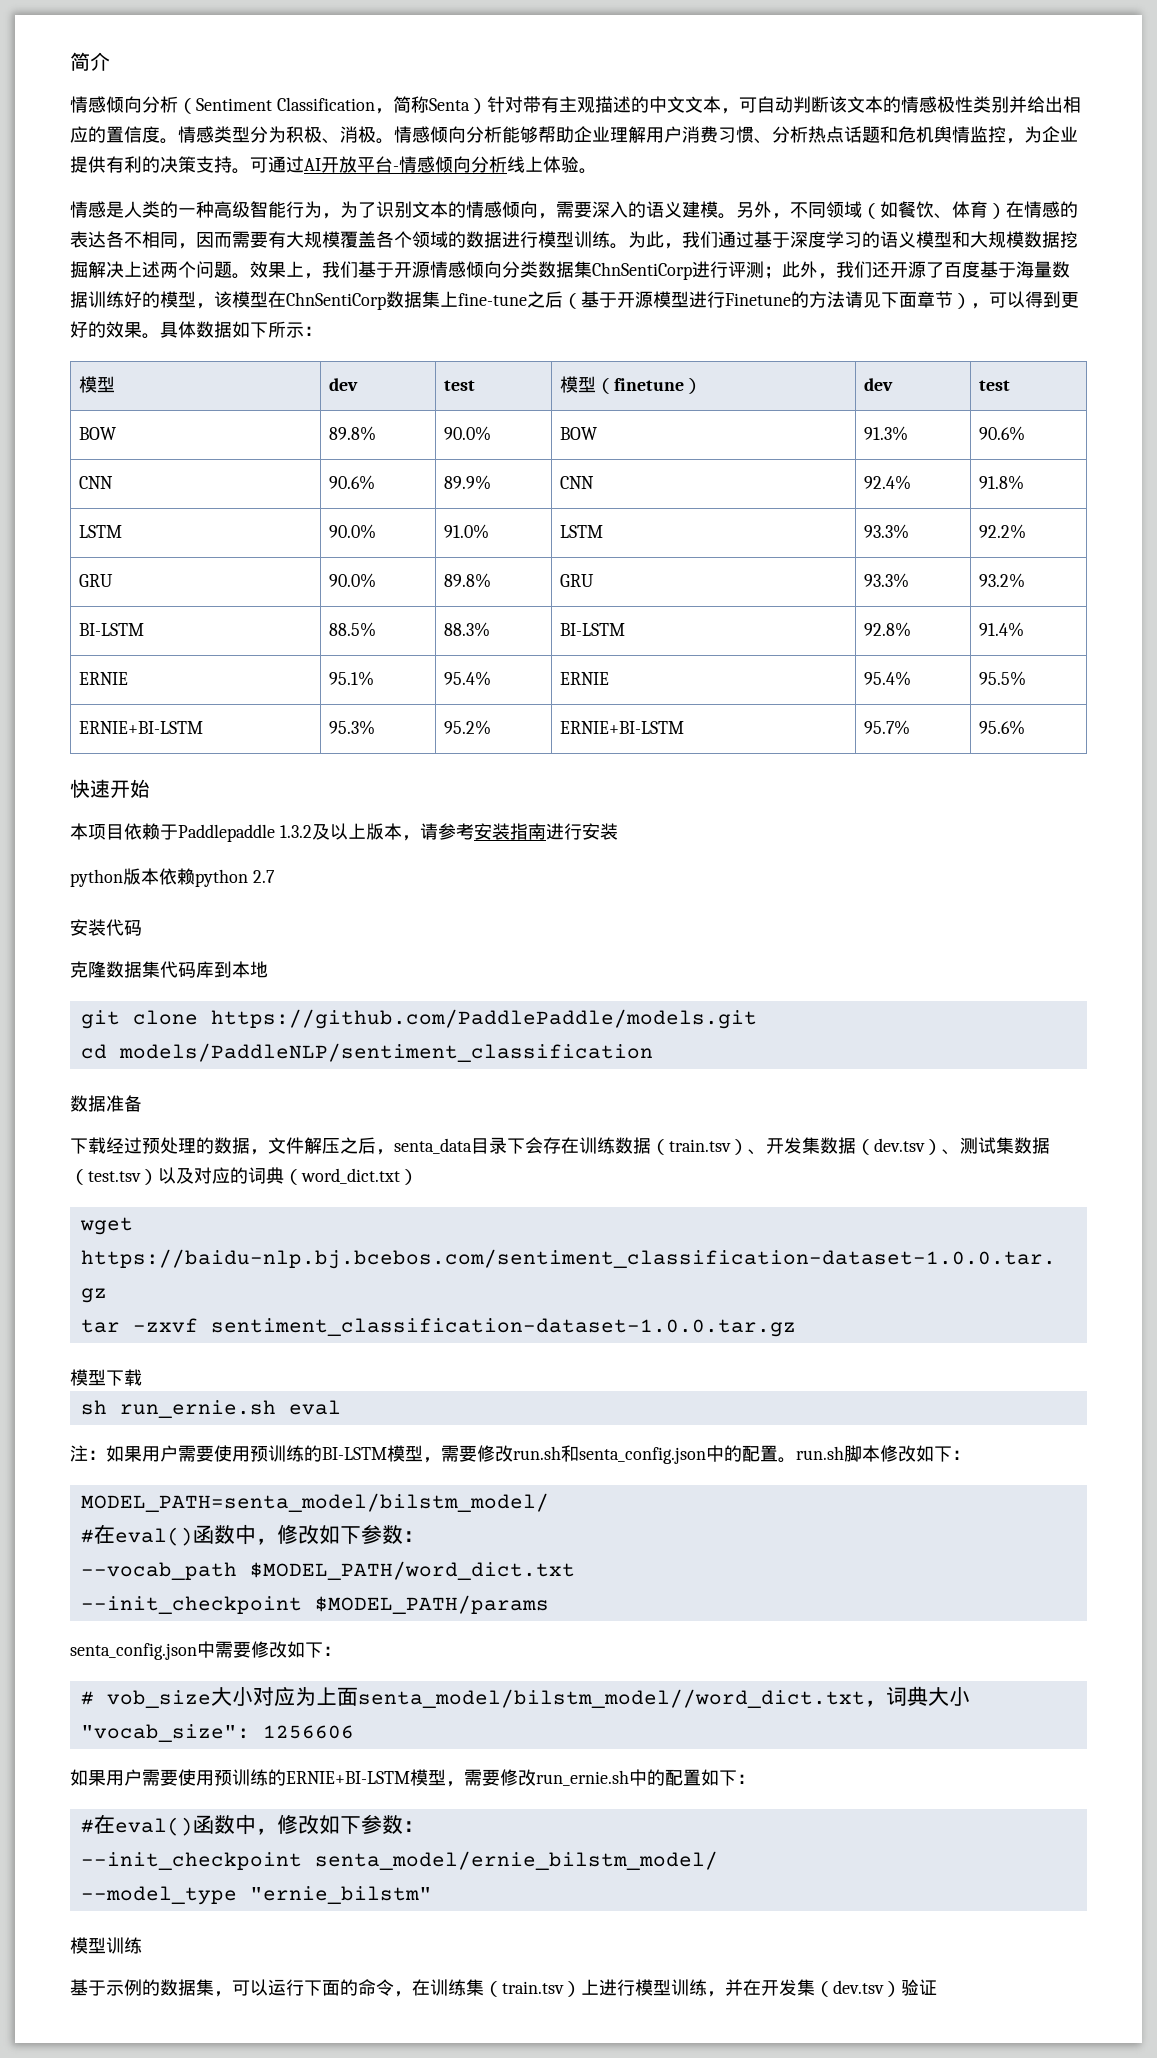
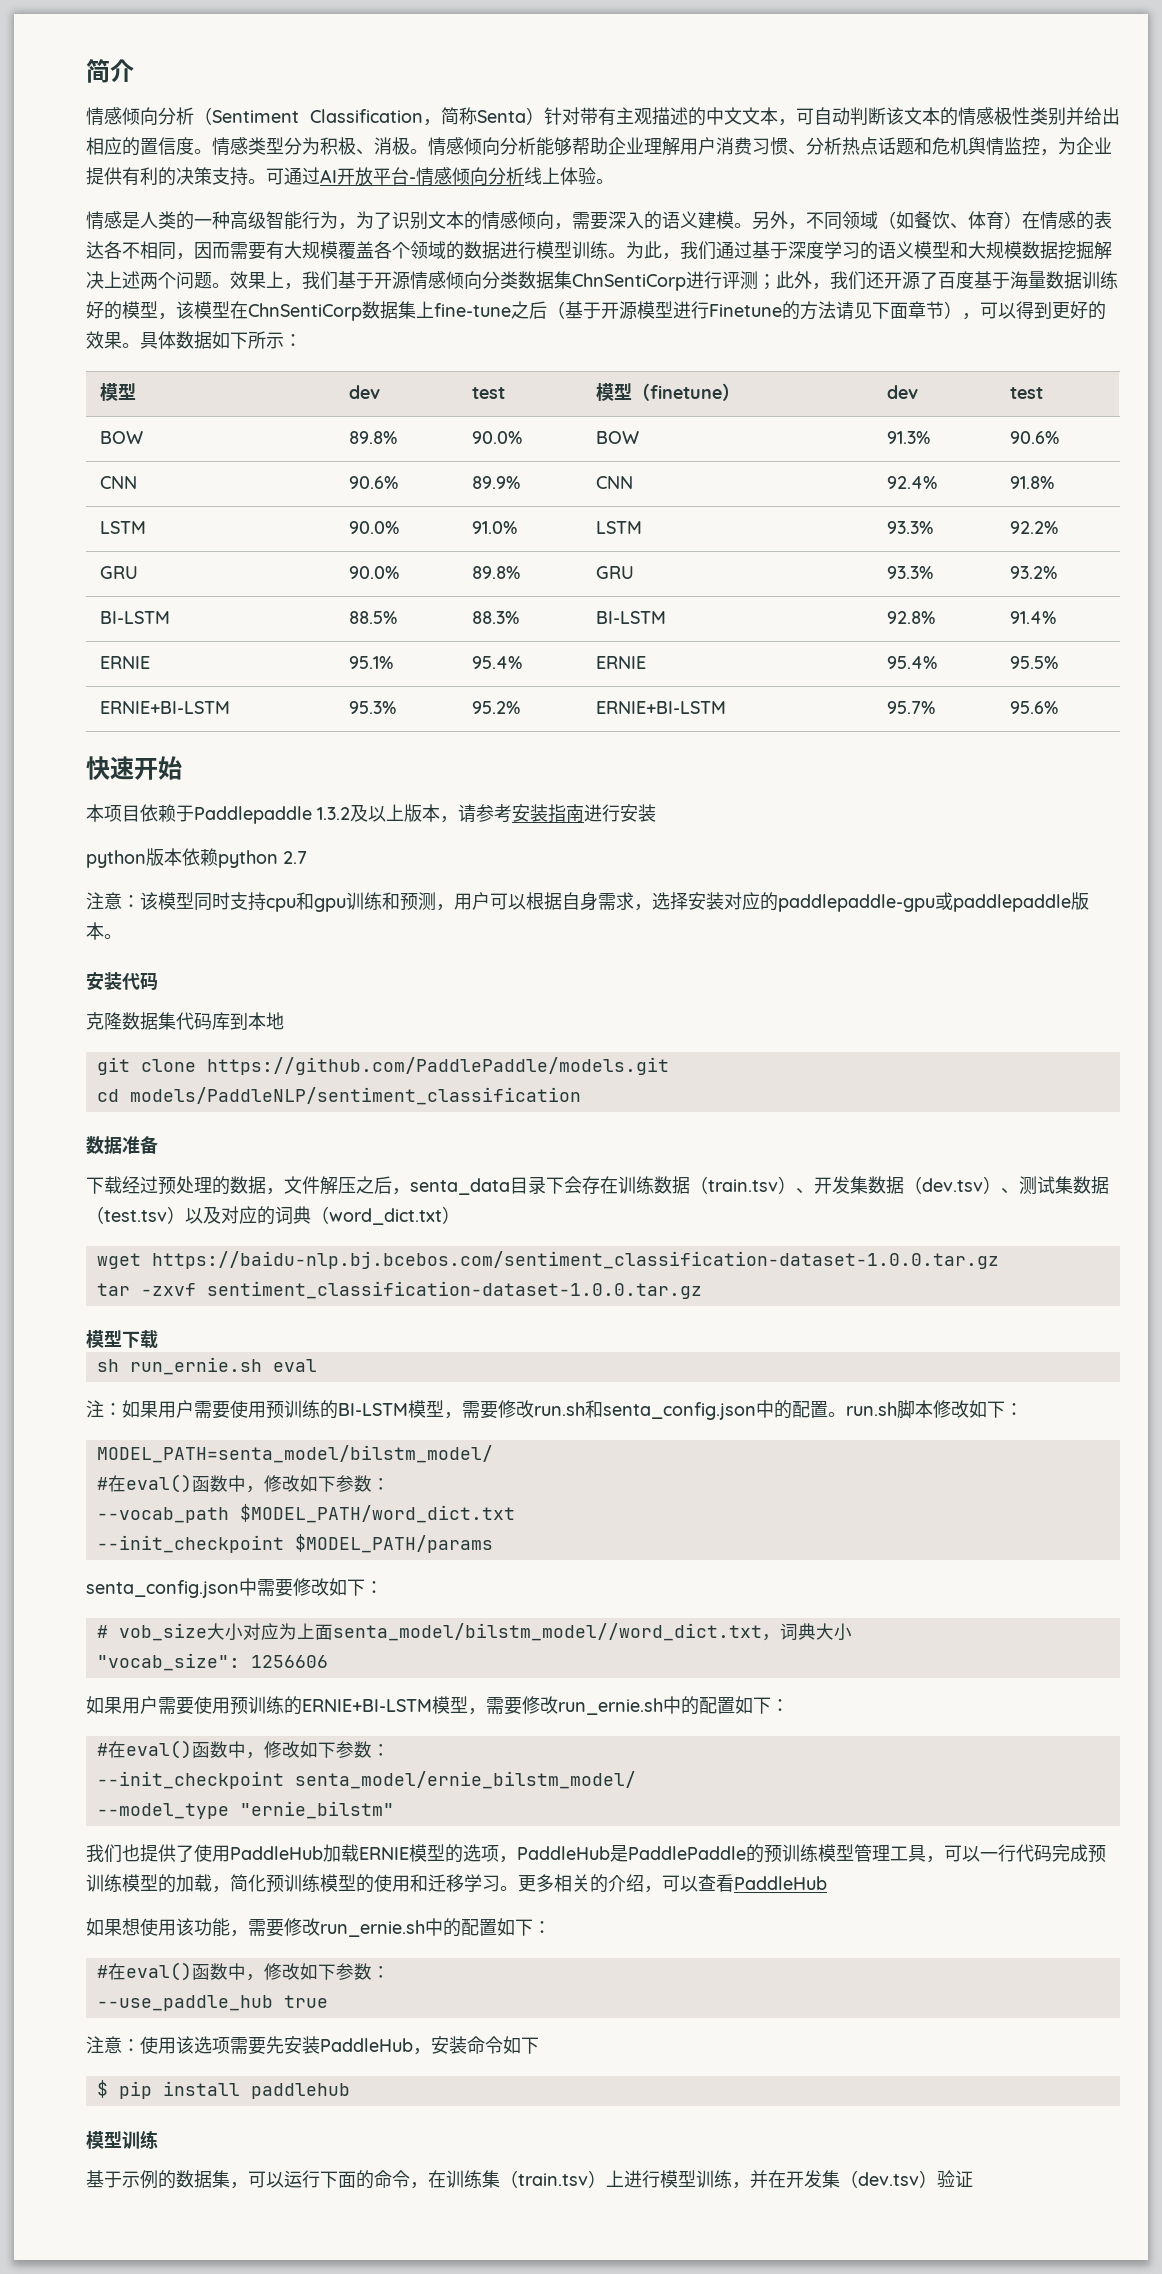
+ 注意：该模型同时支持cpu和gpu训练和预测，用户可以根据自身需求，选择安装对应的paddlepaddle-gpu或paddlepaddle版本。
+ 我们也提供了使用PaddleHub加载ERNIE模型的选项，PaddleHub是PaddlePaddle的预训练模型管理工具，可以一行代码完成预训练模型的加载，简化预训练模型的使用和迁移学习。更多相关的介绍，可以查看PaddleHub
+ 如果想使用该功能，需要修改run_ernie.sh中的配置如下：
+ #在eval()函数中，修改如下参数：
+ --use_paddle_hub true
+ 注意：使用该选项需要先安装PaddleHub，安装命令如下
+ $ pip install paddlehub

